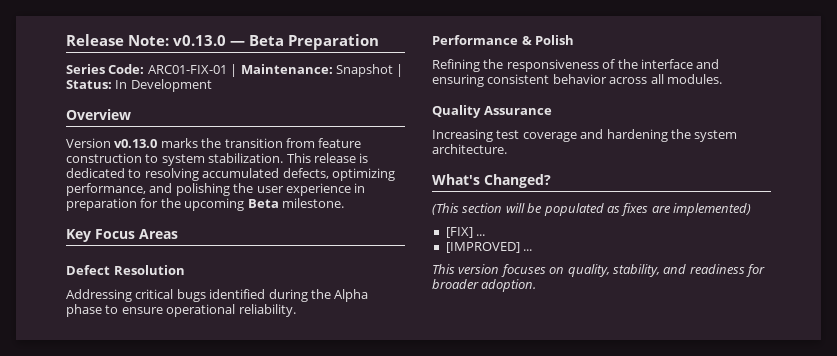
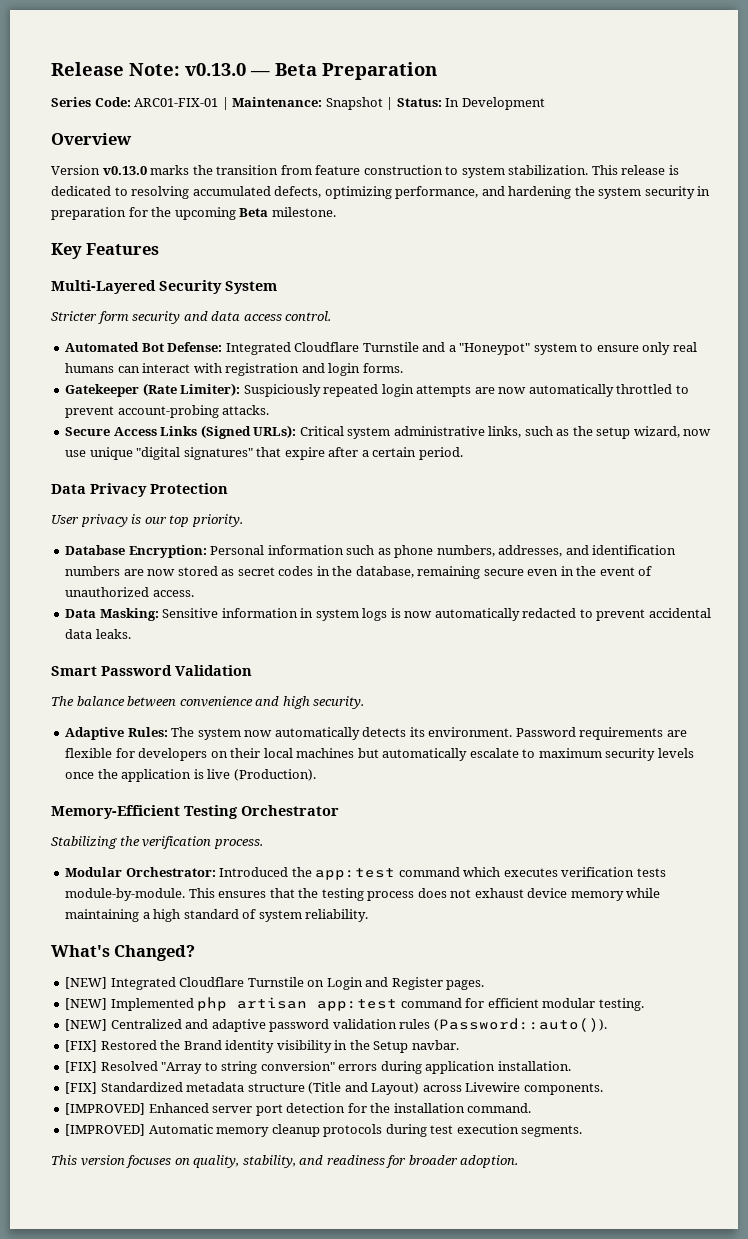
- This release is dedicated to resolving accumulated defects, optimizing performance, and polishing the user experience in preparation for the upcoming Beta milestone.
+ This release is dedicated to resolving accumulated defects, optimizing performance, and hardening the system security in preparation for the upcoming Beta milestone.
- Key Focus Areas
- Defect Resolution
- Addressing critical bugs identified during the Alpha phase to ensure operational reliability.
- Performance & Polish
- Refining the responsiveness of the interface and ensuring consistent behavior across all modules.
- Quality Assurance
- Increasing test coverage and hardening the system architecture.
+ Key Features
+ Multi-Layered Security System
+ Stricter form security and data access control.
+ Automated Bot Defense: Integrated Cloudflare Turnstile and a "Honeypot" system to ensure only real humans can interact with registration and login forms.
+ Gatekeeper (Rate Limiter): Suspiciously repeated login attempts are now automatically throttled to prevent account-probing attacks.
+ Secure Access Links (Signed URLs): Critical system administrative links, such as the setup wizard, now use unique "digital signatures" that expire after a certain period.
+ Data Privacy Protection
+ User privacy is our top priority.
+ Database Encryption: Personal information such as phone numbers, addresses, and identification numbers are now stored as secret codes in the database, remaining secure even in the event of unauthorized access.
+ Data Masking: Sensitive information in system logs is now automatically redacted to prevent accidental data leaks.
+ Smart Password Validation
+ The balance between convenience and high security.
+ Adaptive Rules: The system now automatically detects its environment. Password requirements are flexible for developers on their local machines but automatically escalate to maximum security levels once the application is live (Production).
+ Memory-Efficient Testing Orchestrator
+ Stabilizing the verification process.
+ Modular Orchestrator: Introduced the app:test command which executes verification tests module-by-module. This ensures that the testing process does not exhaust device memory while maintaining a high standard of system reliability.
  What's Changed?
- (This section will be populated as fixes are implemented)
- [FIX] ...
- [IMPROVED] ...
+ [NEW] Integrated Cloudflare Turnstile on Login and Register pages.
+ [NEW] Implemented php artisan app:test command for efficient modular testing.
+ [NEW] Centralized and adaptive password validation rules (Password::auto()).
+ [FIX] Restored the Brand identity visibility in the Setup navbar.
+ [FIX] Resolved "Array to string conversion" errors during application installation.
+ [FIX] Standardized metadata structure (Title and Layout) across Livewire components.
+ [IMPROVED] Enhanced server port detection for the installation command.
+ [IMPROVED] Automatic memory cleanup protocols during test execution segments.

